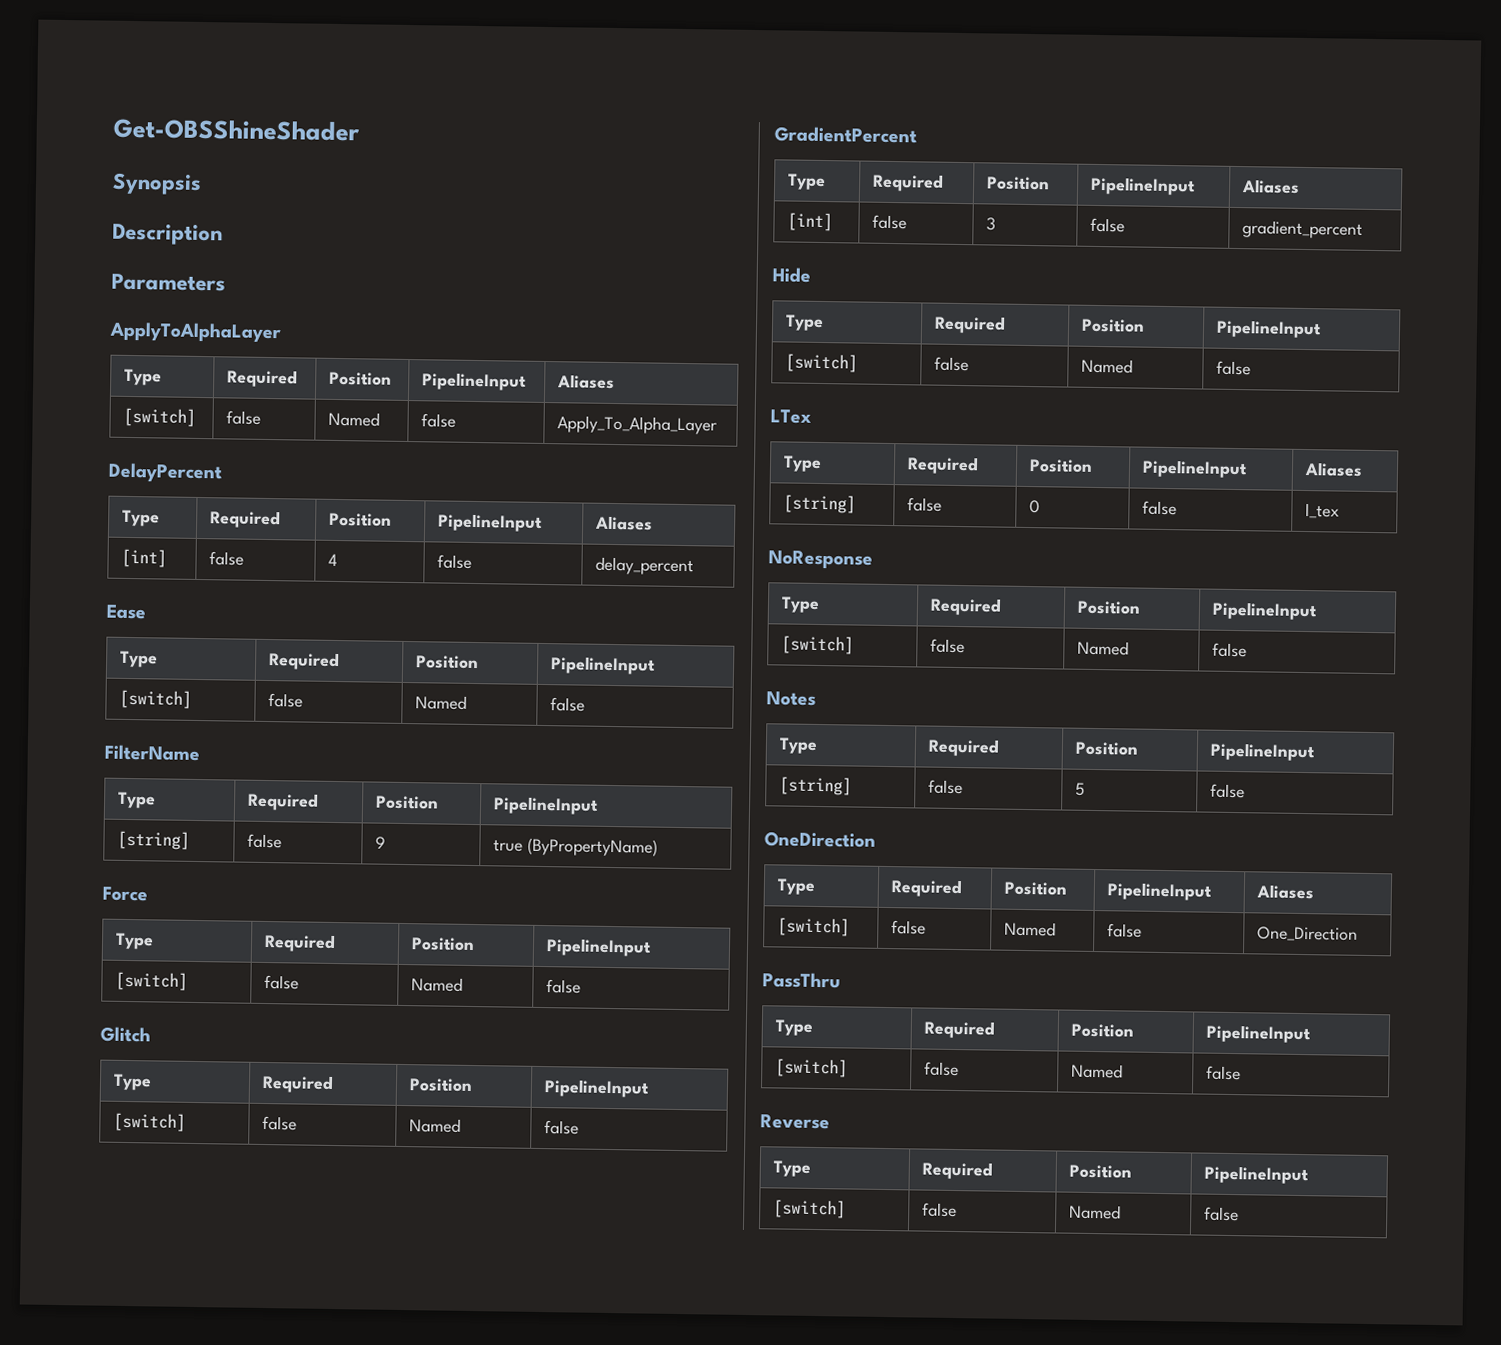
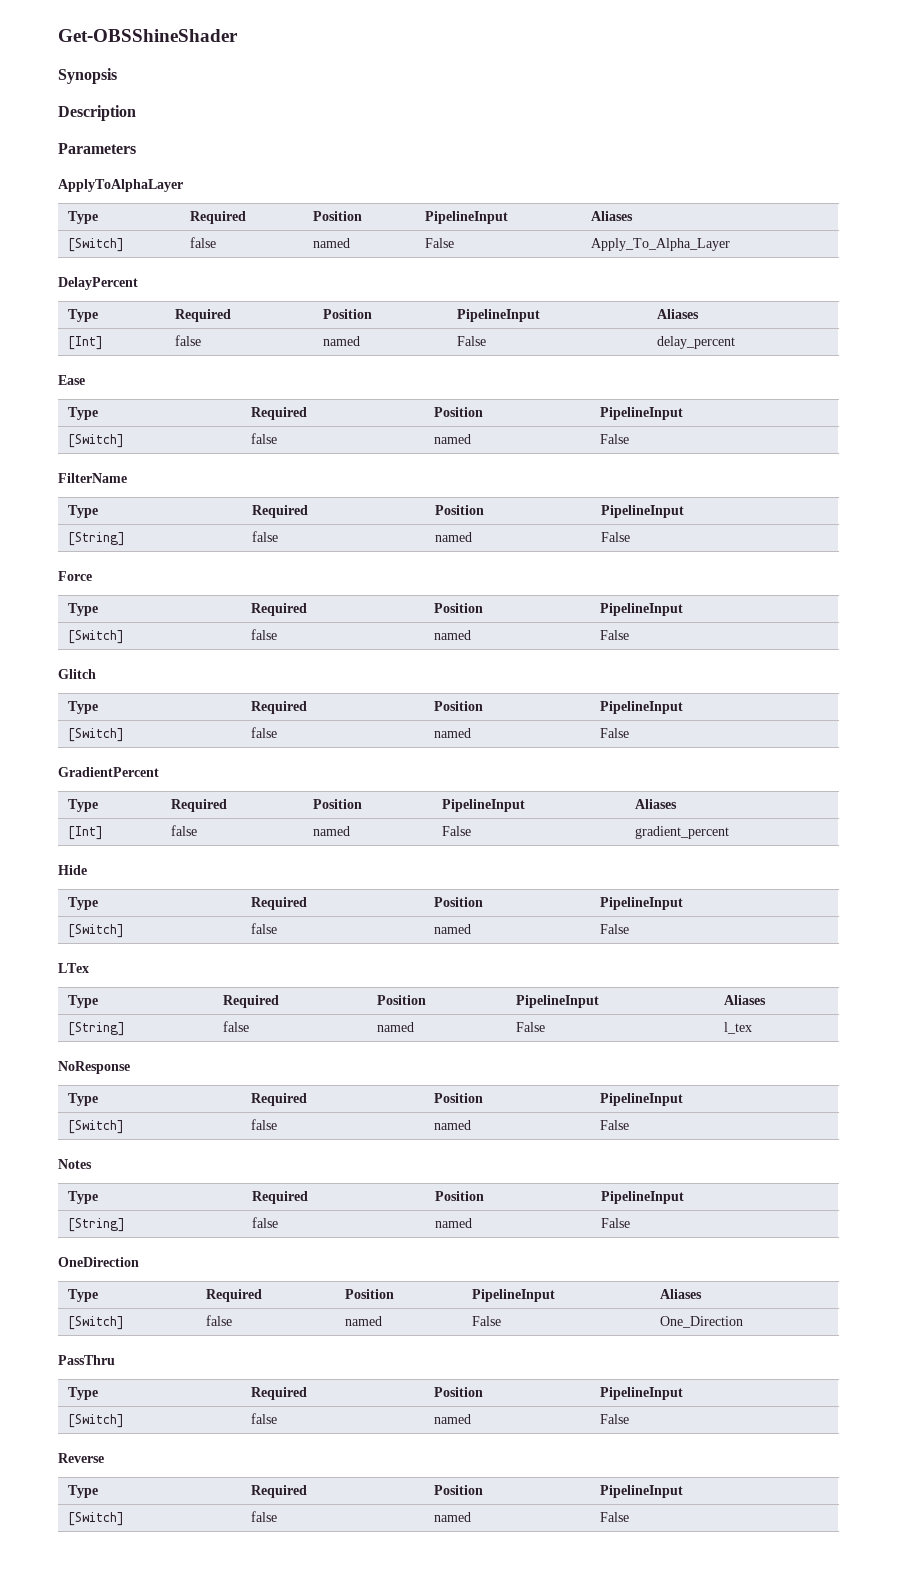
- [switch] | false | Named | false | Apply_To_Alpha_Layer
+ [Switch] | false | named | False | Apply_To_Alpha_Layer
- [int] | false | 4 | false | delay_percent
+ [Int] | false | named | False | delay_percent
  Ease
  Type | Required | Position | PipelineInput
- [switch] | false | Named | false
+ [Switch] | false | named | False
  FilterName
  Type | Required | Position | PipelineInput
- [string] | false | 9 | true (ByPropertyName)
+ [String] | false | named | False
  Force
  Type | Required | Position | PipelineInput
- [switch] | false | Named | false
+ [Switch] | false | named | False
  Glitch
  Type | Required | Position | PipelineInput
- [switch] | false | Named | false
+ [Switch] | false | named | False
- [int] | false | 3 | false | gradient_percent
+ [Int] | false | named | False | gradient_percent
  Hide
  Type | Required | Position | PipelineInput
- [switch] | false | Named | false
+ [Switch] | false | named | False
- [string] | false | 0 | false | l_tex
+ [String] | false | named | False | l_tex
  NoResponse
  Type | Required | Position | PipelineInput
- [switch] | false | Named | false
+ [Switch] | false | named | False
  Notes
  Type | Required | Position | PipelineInput
- [string] | false | 5 | false
+ [String] | false | named | False
- [switch] | false | Named | false | One_Direction
+ [Switch] | false | named | False | One_Direction
  PassThru
  Type | Required | Position | PipelineInput
- [switch] | false | Named | false
+ [Switch] | false | named | False
  Reverse
  Type | Required | Position | PipelineInput
- [switch] | false | Named | false
+ [Switch] | false | named | False

